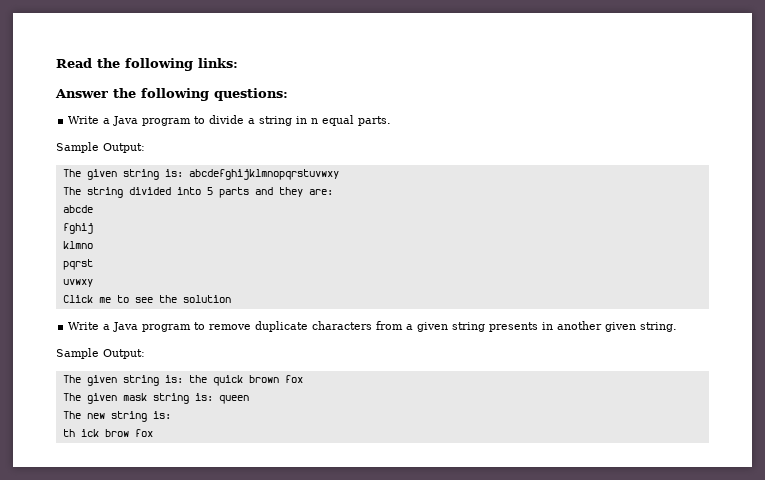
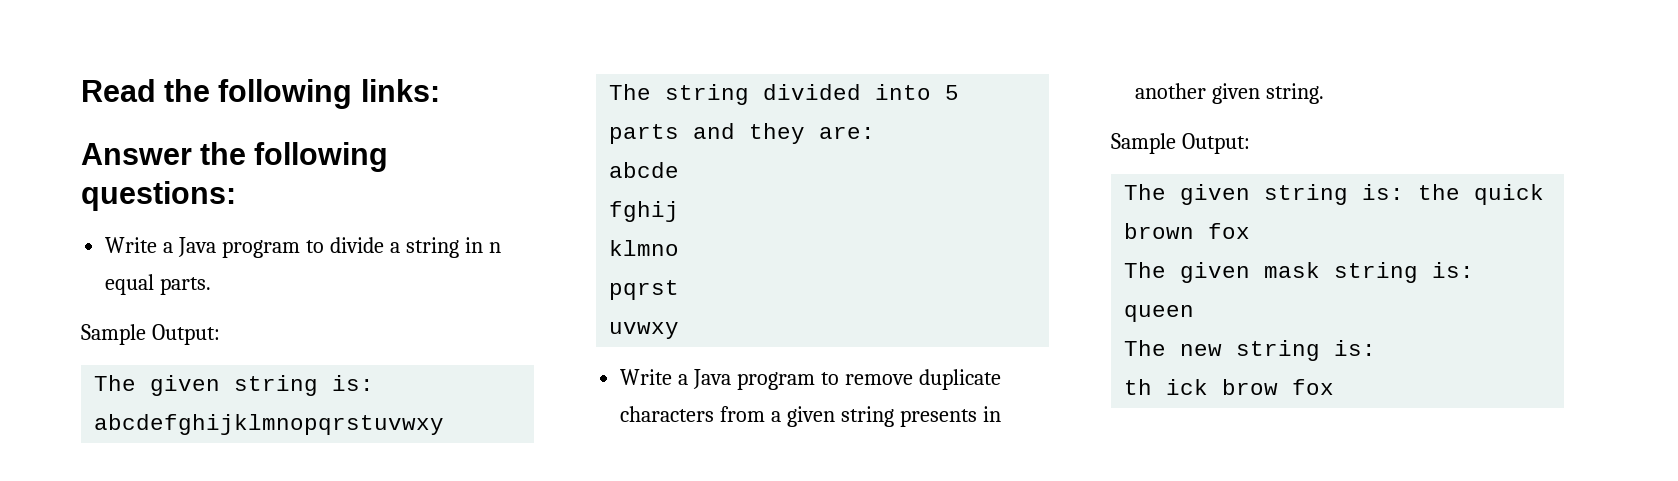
- Click me to see the solution

